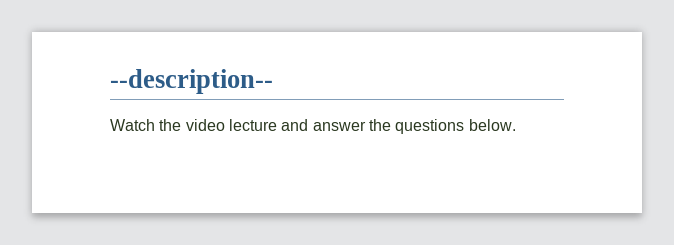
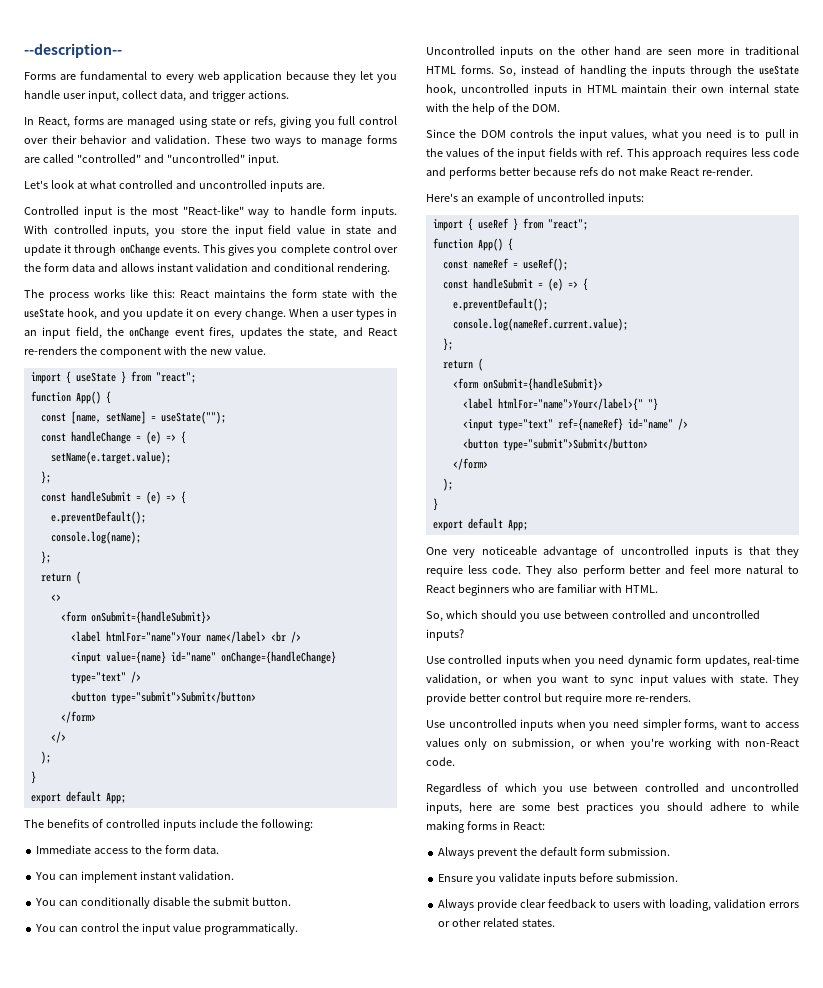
- Watch the video lecture and answer the questions below.
+ Forms are fundamental to every web application because they let you handle user input, collect data, and trigger actions.
+ In React, forms are managed using state or refs, giving you full control over their behavior and validation. These two ways to manage forms are called "controlled" and "uncontrolled" input.
+ Let's look at what controlled and uncontrolled inputs are.
+ Controlled input is the most "React-like" way to handle form inputs. With controlled inputs, you store the input field value in state and update it through onChange events. This gives you complete control over the form data and allows instant validation and conditional rendering.
+ The process works like this: React maintains the form state with the useState hook, and you update it on every change. When a user types in an input field, the onChange event fires, updates the state, and React re-renders the component with the new value.
+ import { useState } from "react";
+ function App() {
+ const [name, setName] = useState("");
+ const handleChange = (e) => {
+ setName(e.target.value);
+ };
+ const handleSubmit = (e) => {
+ e.preventDefault();
+ console.log(name);
+ };
+ return (
+ <>
+ <form onSubmit={handleSubmit}>
+ <label htmlFor="name">Your name</label> <br />
+ <input value={name} id="name" onChange={handleChange} type="text" />
+ <button type="submit">Submit</button>
+ </form>
+ </>
+ );
+ }
+ export default App;
+ The benefits of controlled inputs include the following:
+ Immediate access to the form data.
+ You can implement instant validation.
+ You can conditionally disable the submit button.
+ You can control the input value programmatically.
+ Uncontrolled inputs on the other hand are seen more in traditional HTML forms. So, instead of handling the inputs through the useState hook, uncontrolled inputs in HTML maintain their own internal state with the help of the DOM.
+ Since the DOM controls the input values, what you need is to pull in the values of the input fields with ref. This approach requires less code and performs better because refs do not make React re-render.
+ Here's an example of uncontrolled inputs:
+ import { useRef } from "react";
+ function App() {
+ const nameRef = useRef();
+ const handleSubmit = (e) => {
+ e.preventDefault();
+ console.log(nameRef.current.value);
+ };
+ return (
+ <form onSubmit={handleSubmit}>
+ <label htmlFor="name">Your</label>{" "}
+ <input type="text" ref={nameRef} id="name" />
+ <button type="submit">Submit</button>
+ </form>
+ );
+ }
+ export default App;
+ One very noticeable advantage of uncontrolled inputs is that they require less code. They also perform better and feel more natural to React beginners who are familiar with HTML.
+ So, which should you use between controlled and uncontrolled inputs?
+ Use controlled inputs when you need dynamic form updates, real-time validation, or when you want to sync input values with state. They provide better control but require more re-renders.
+ Use uncontrolled inputs when you need simpler forms, want to access values only on submission, or when you're working with non-React code.
+ Regardless of which you use between controlled and uncontrolled inputs, here are some best practices you should adhere to while making forms in React:
+ Always prevent the default form submission.
+ Ensure you validate inputs before submission.
+ Always provide clear feedback to users with loading, validation errors or other related states.

